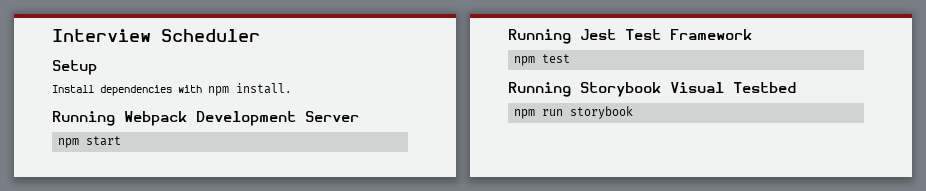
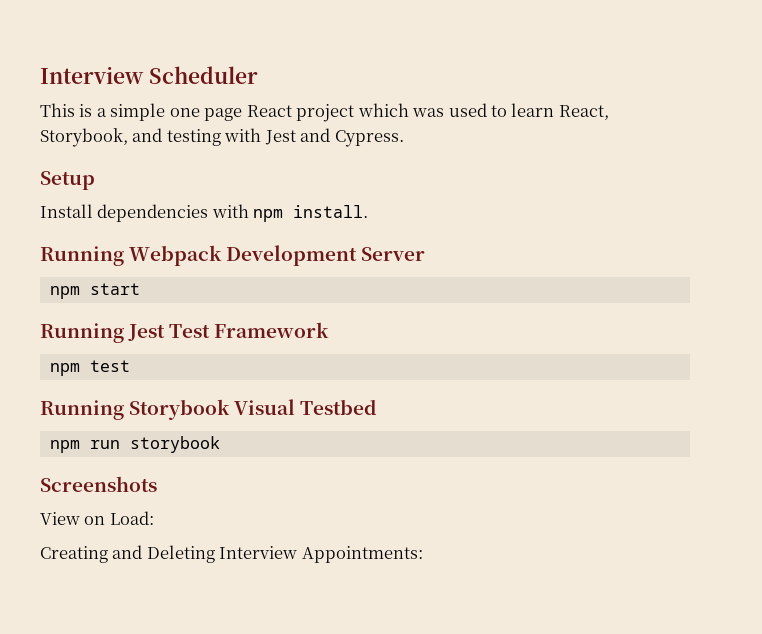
+ This is a simple one page React project which was used to learn React, Storybook, and testing with Jest and Cypress.
+ Screenshots
+ View on Load:
+ Creating and Deleting Interview Appointments:

